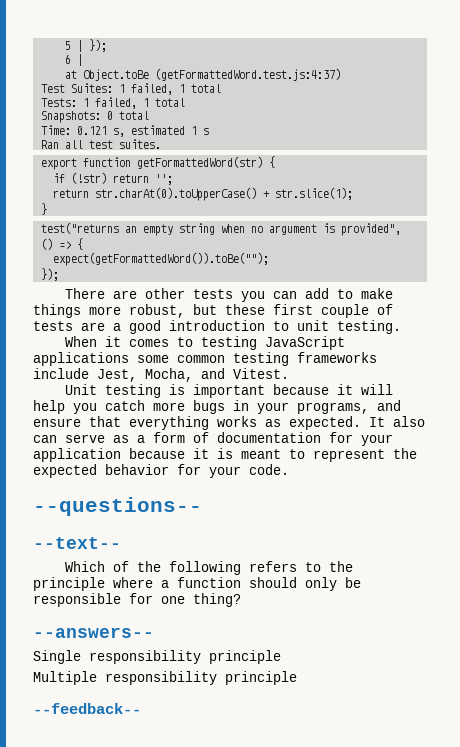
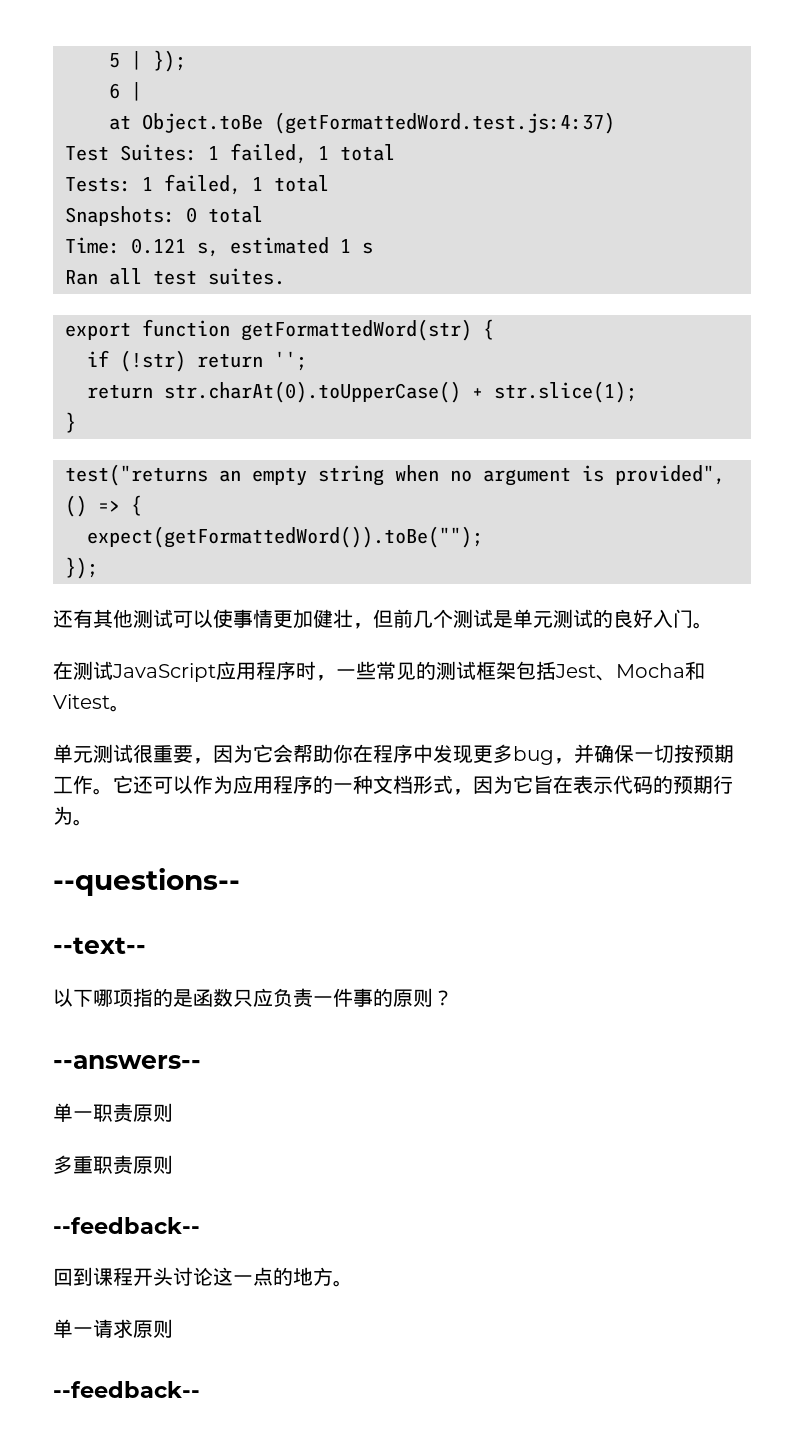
- There are other tests you can add to make things more robust, but these first couple of tests are a good introduction to unit testing.
- When it comes to testing JavaScript applications some common testing frameworks include Jest, Mocha, and Vitest.
- Unit testing is important because it will help you catch more bugs in your programs, and ensure that everything works as expected. It also can serve as a form of documentation for your application because it is meant to represent the expected behavior for your code.
+ 还有其他测试可以使事情更加健壮，但前几个测试是单元测试的良好入门。
+ 在测试JavaScript应用程序时，一些常见的测试框架包括Jest、Mocha和Vitest。
+ 单元测试很重要，因为它会帮助你在程序中发现更多bug，并确保一切按预期工作。它还可以作为应用程序的一种文档形式，因为它旨在表示代码的预期行为。
  --questions--
  --text--
- Which of the following refers to the principle where a function should only be responsible for one thing?
+ 以下哪项指的是函数只应负责一件事的原则？
  --answers--
- Single responsibility principle
- Multiple responsibility principle
+ 单一职责原则
+ 多重职责原则
+ --feedback--
+ 回到课程开头讨论这一点的地方。
+ 单一请求原则

